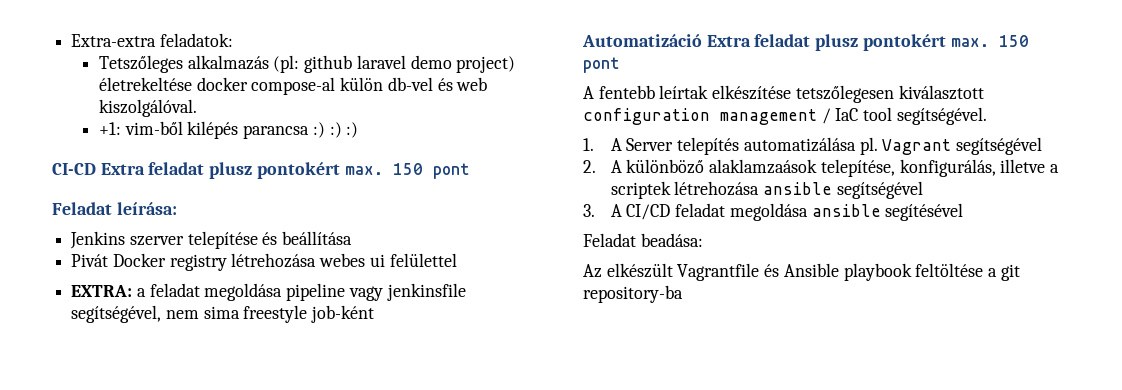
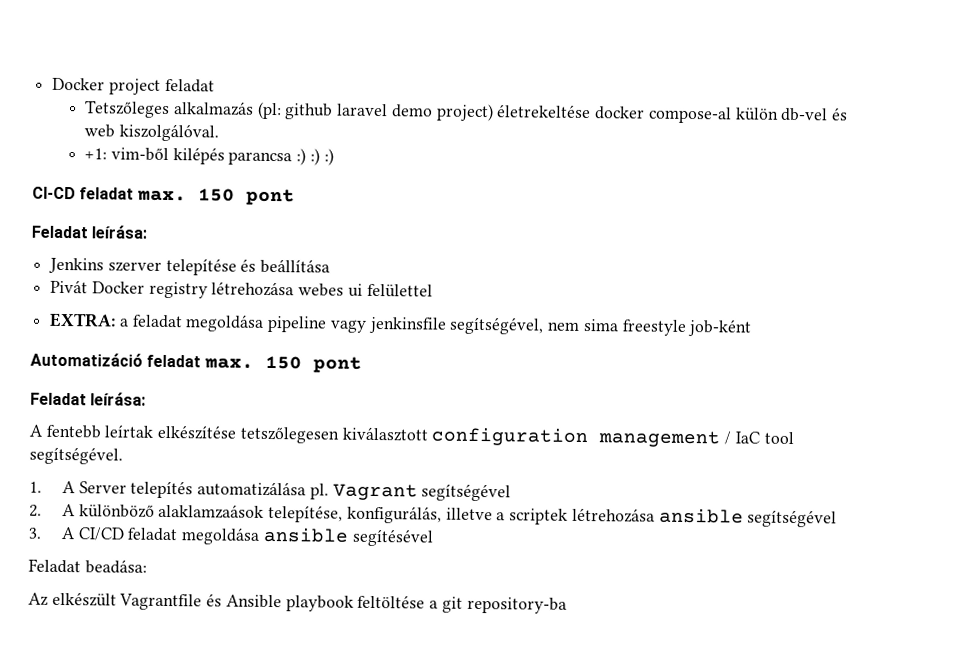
- Extra-extra feladatok:
+ Docker project feladat
- CI-CD Extra feladat plusz pontokért max. 150 pont
+ CI-CD feladat max. 150 pont
- Automatizáció Extra feladat plusz pontokért max. 150 pont
+ Automatizáció feladat max. 150 pont
+ Feladat leírása:

